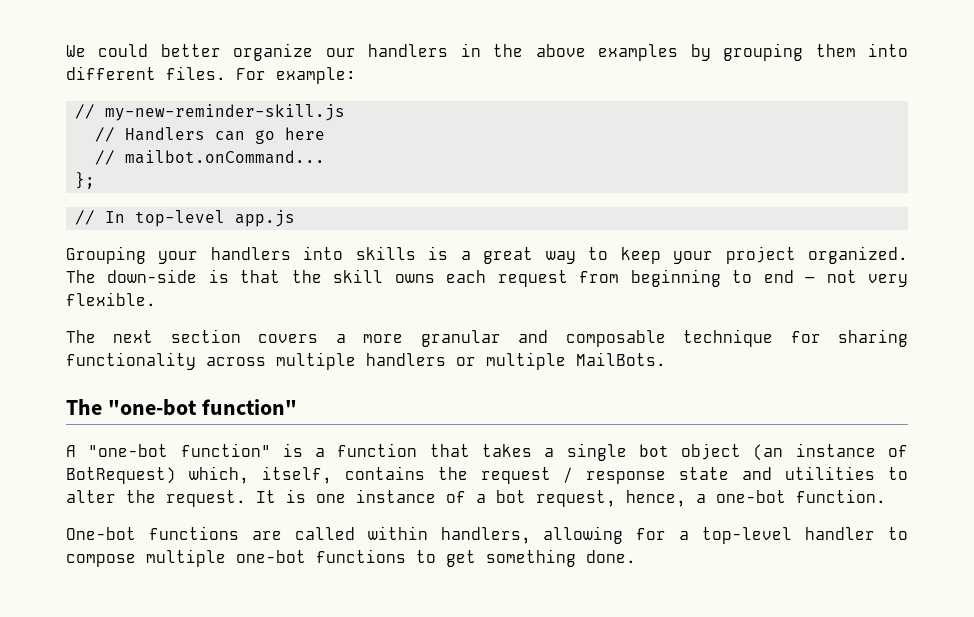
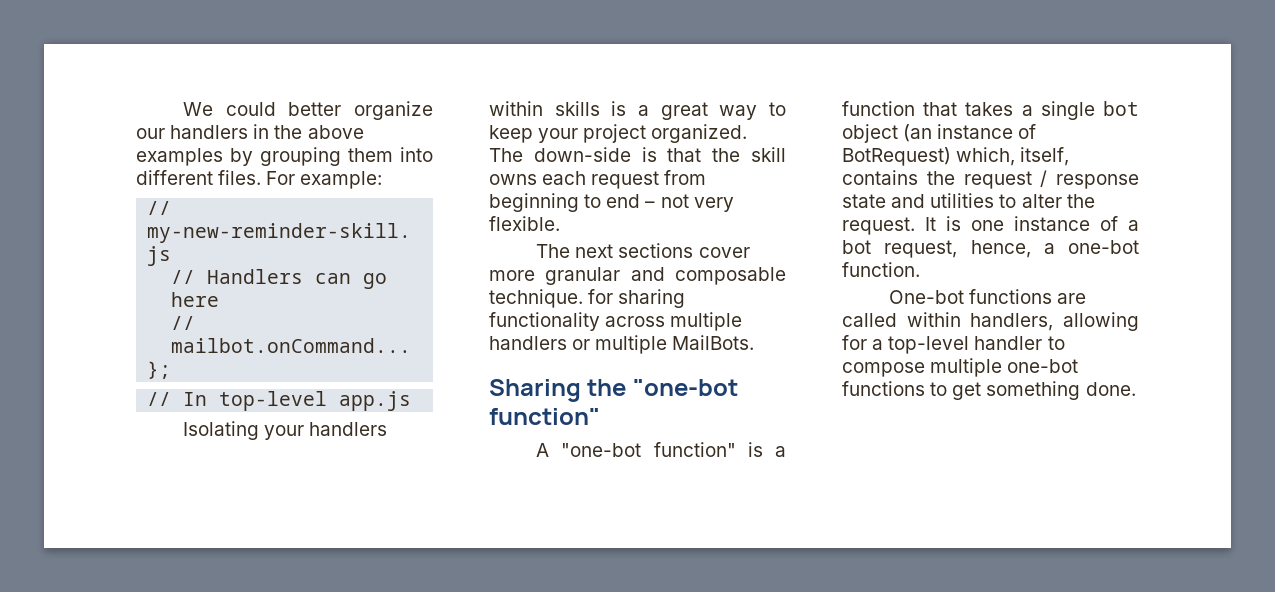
- Grouping your handlers into skills is a great way to keep your project organized.
+ Isolating your handlers within skills is a great way to keep your project organized.
- The next section covers a more granular and composable technique for sharing functionality across multiple handlers or multiple MailBots.
+ The next sections cover more granular and composable technique. for sharing functionality across multiple handlers or multiple MailBots.
- The "one-bot function"
+ Sharing the "one-bot function"

